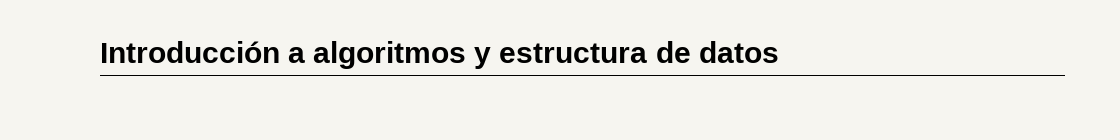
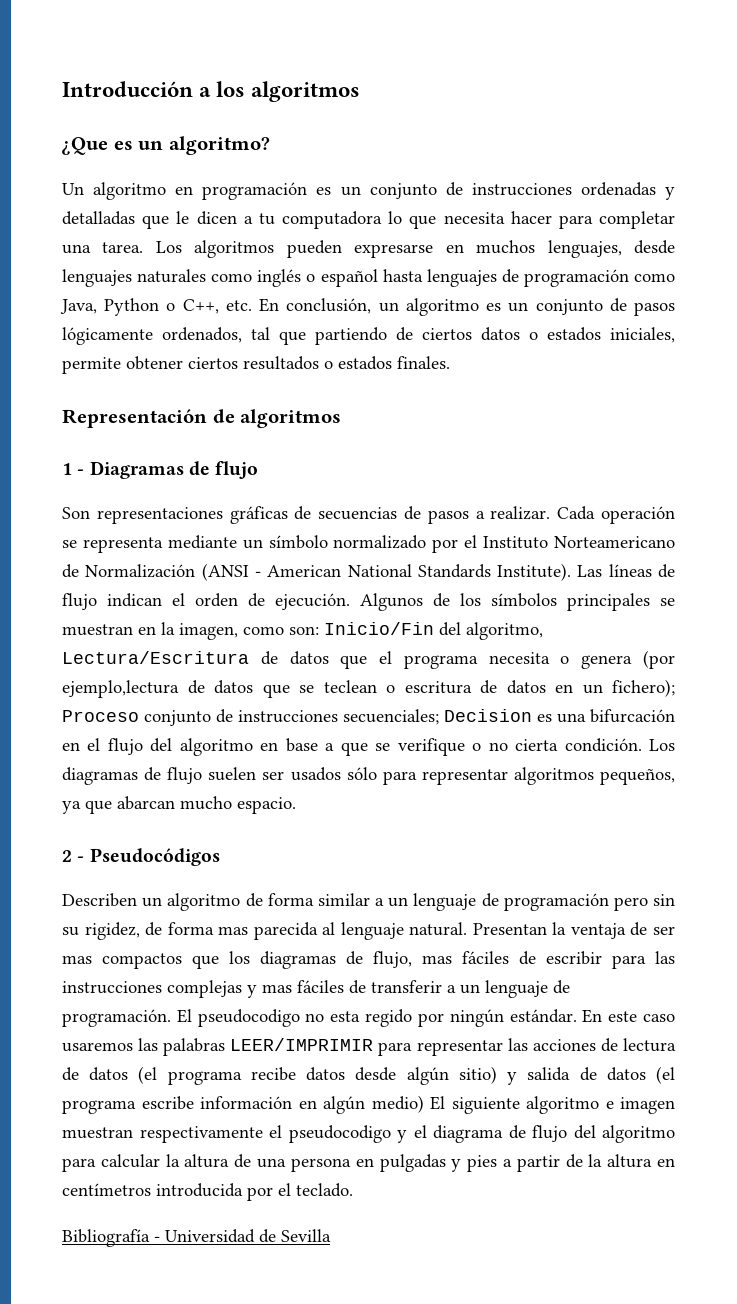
- Introducción a algoritmos y estructura de datos
+ Introducción a los algoritmos
+ ¿Que es un algoritmo?
+ Un algoritmo en programación es un conjunto de instrucciones ordenadas y detalladas que le dicen a tu computadora lo que necesita hacer para completar una tarea. Los algoritmos pueden expresarse en muchos lenguajes, desde lenguajes naturales como inglés o español hasta lenguajes de programación como Java, Python o C++, etc. En conclusión, un algoritmo es un conjunto de pasos lógicamente ordenados, tal que partiendo de ciertos datos o estados iniciales, permite obtener ciertos resultados o estados finales.
+ Representación de algoritmos
+ 1 - Diagramas de flujo
+ Son representaciones gráficas de secuencias de pasos a realizar. Cada operación se representa mediante un símbolo normalizado por el Instituto Norteamericano de Normalización (ANSI - American National Standards Institute). Las líneas de flujo indican el orden de ejecución. Algunos de los símbolos principales se muestran en la imagen, como son: Inicio/Fin del algoritmo, Lectura/Escritura de datos que el programa necesita o genera (por ejemplo,lectura de datos que se teclean o escritura de datos en un fichero); Proceso conjunto de instrucciones secuenciales; Decision es una bifurcación en el flujo del algoritmo en base a que se verifique o no cierta condición. Los diagramas de flujo suelen ser usados sólo para representar algoritmos pequeños, ya que abarcan mucho espacio.
+ 2 - Pseudocódigos
+ Describen un algoritmo de forma similar a un lenguaje de programación pero sin su rigidez, de forma mas parecida al lenguaje natural. Presentan la ventaja de ser mas compactos que los diagramas de flujo, mas fáciles de escribir para las instrucciones complejas y mas fáciles de transferir a un lenguaje de programación. El pseudocodigo no esta regido por ningún estándar. En este caso usaremos las palabras LEER/IMPRIMIR para representar las acciones de lectura de datos (el programa recibe datos desde algún sitio) y salida de datos (el programa escribe información en algún medio) El siguiente algoritmo e imagen muestran respectivamente el pseudocodigo y el diagrama de flujo del algoritmo para calcular la altura de una persona en pulgadas y pies a partir de la altura en centímetros introducida por el teclado.
+ Bibliografía - Universidad de Sevilla

